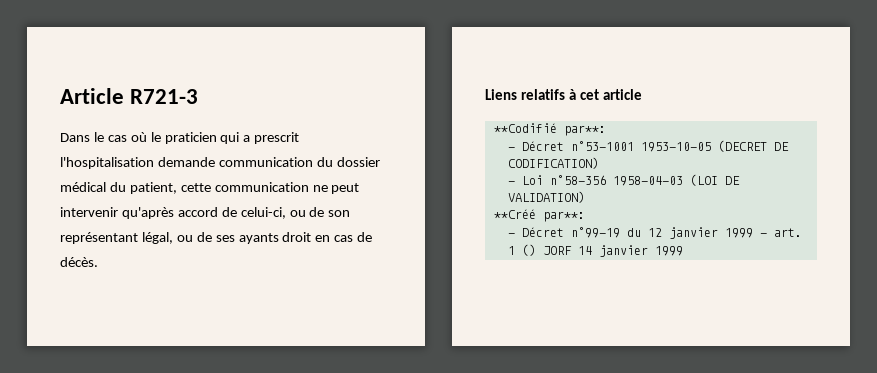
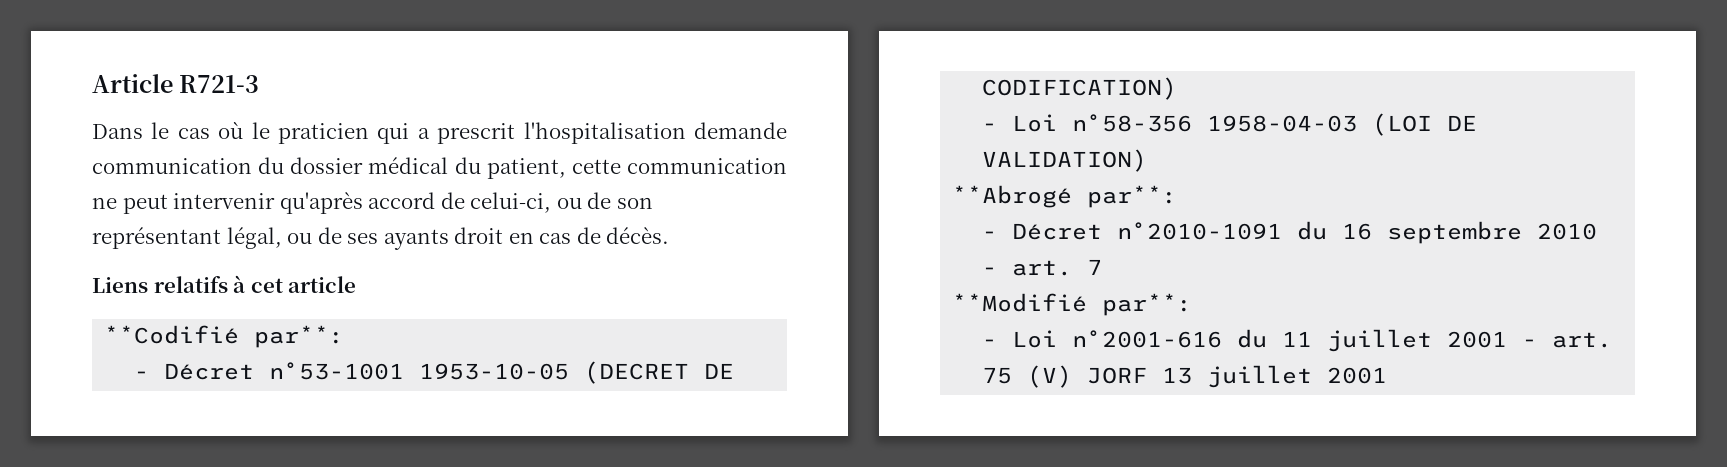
- **Créé par**:
- - Décret n°99-19 du 12 janvier 1999 - art. 1 () JORF 14 janvier 1999
+ **Abrogé par**:
+ - Décret n°2010-1091 du 16 septembre 2010 - art. 7
+ **Modifié par**:
+ - Loi n°2001-616 du 11 juillet 2001 - art. 75 (V) JORF 13 juillet 2001

